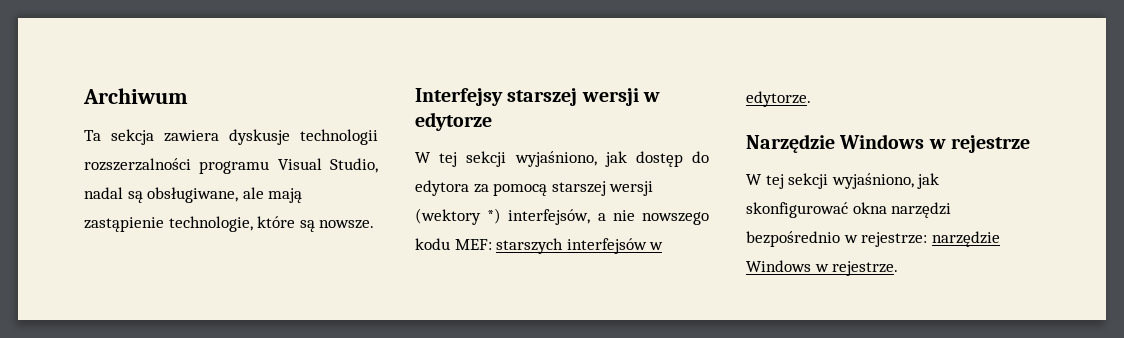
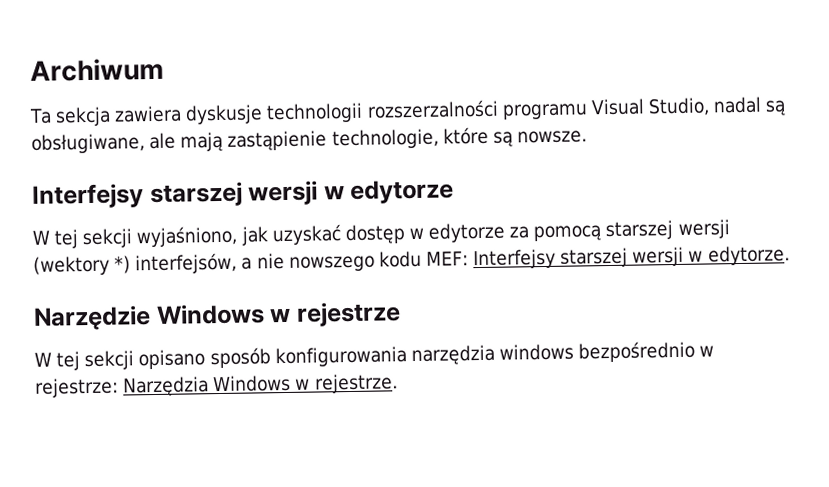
- W tej sekcji wyjaśniono, jak dostęp do edytora za pomocą starszej wersji (wektory *) interfejsów, a nie nowszego kodu MEF: starszych interfejsów w edytorze.
+ W tej sekcji wyjaśniono, jak uzyskać dostęp w edytorze za pomocą starszej wersji (wektory *) interfejsów, a nie nowszego kodu MEF: Interfejsy starszej wersji w edytorze.
- W tej sekcji wyjaśniono, jak skonfigurować okna narzędzi bezpośrednio w rejestrze: narzędzie Windows w rejestrze.
+ W tej sekcji opisano sposób konfigurowania narzędzia windows bezpośrednio w rejestrze: Narzędzia Windows w rejestrze.

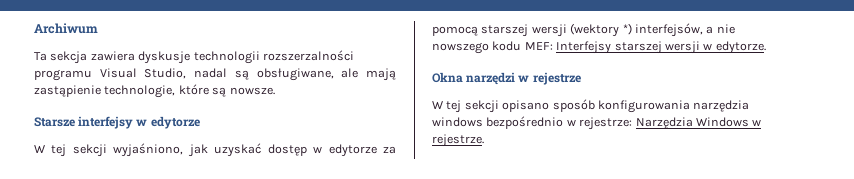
- Interfejsy starszej wersji w edytorze
+ Starsze interfejsy w edytorze
- Narzędzie Windows w rejestrze
+ Okna narzędzi w rejestrze

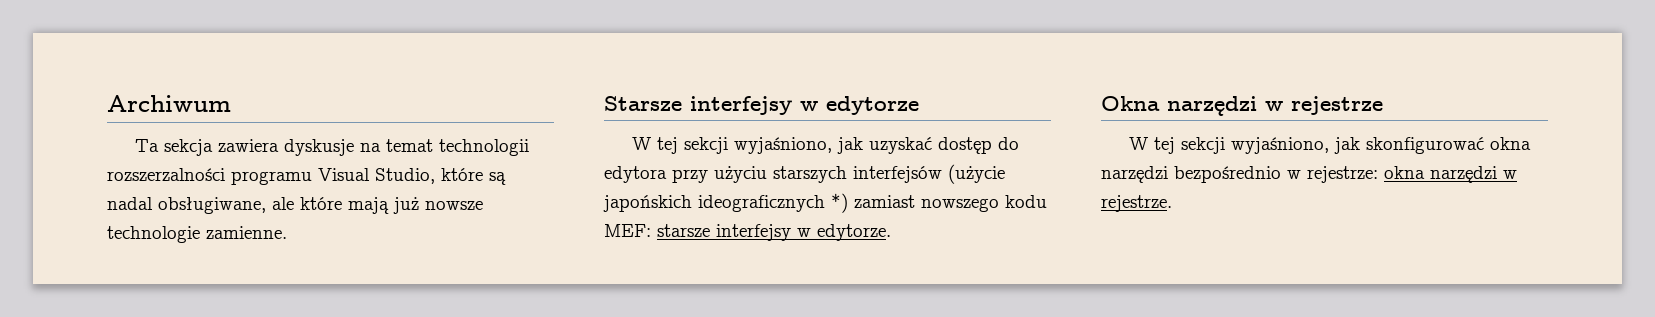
- Ta sekcja zawiera dyskusje technologii rozszerzalności programu Visual Studio, nadal są obsługiwane, ale mają zastąpienie technologie, które są nowsze.
+ Ta sekcja zawiera dyskusje na temat technologii rozszerzalności programu Visual Studio, które są nadal obsługiwane, ale które mają już nowsze technologie zamienne.
- W tej sekcji wyjaśniono, jak uzyskać dostęp w edytorze za pomocą starszej wersji (wektory *) interfejsów, a nie nowszego kodu MEF: Interfejsy starszej wersji w edytorze.
+ W tej sekcji wyjaśniono, jak uzyskać dostęp do edytora przy użyciu starszych interfejsów (użycie japońskich ideograficznych *) zamiast nowszego kodu MEF: starsze interfejsy w edytorze.
- W tej sekcji opisano sposób konfigurowania narzędzia windows bezpośrednio w rejestrze: Narzędzia Windows w rejestrze.
+ W tej sekcji wyjaśniono, jak skonfigurować okna narzędzi bezpośrednio w rejestrze: okna narzędzi w rejestrze.

